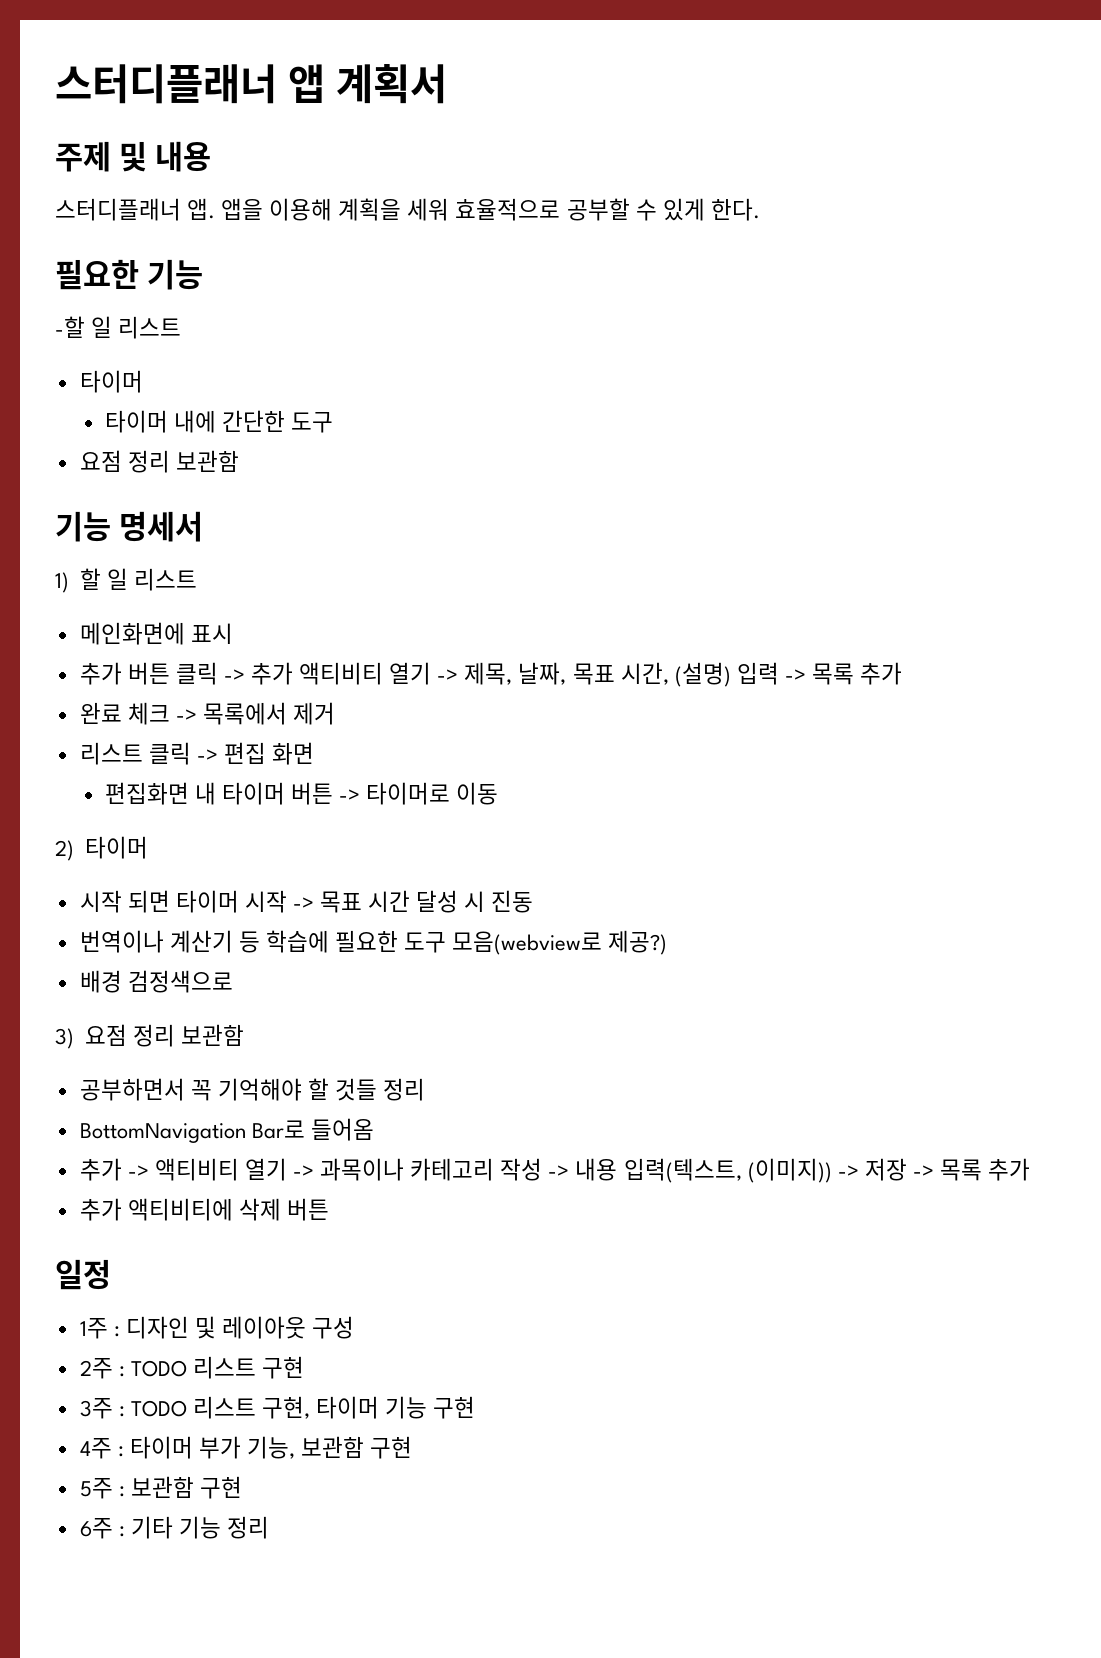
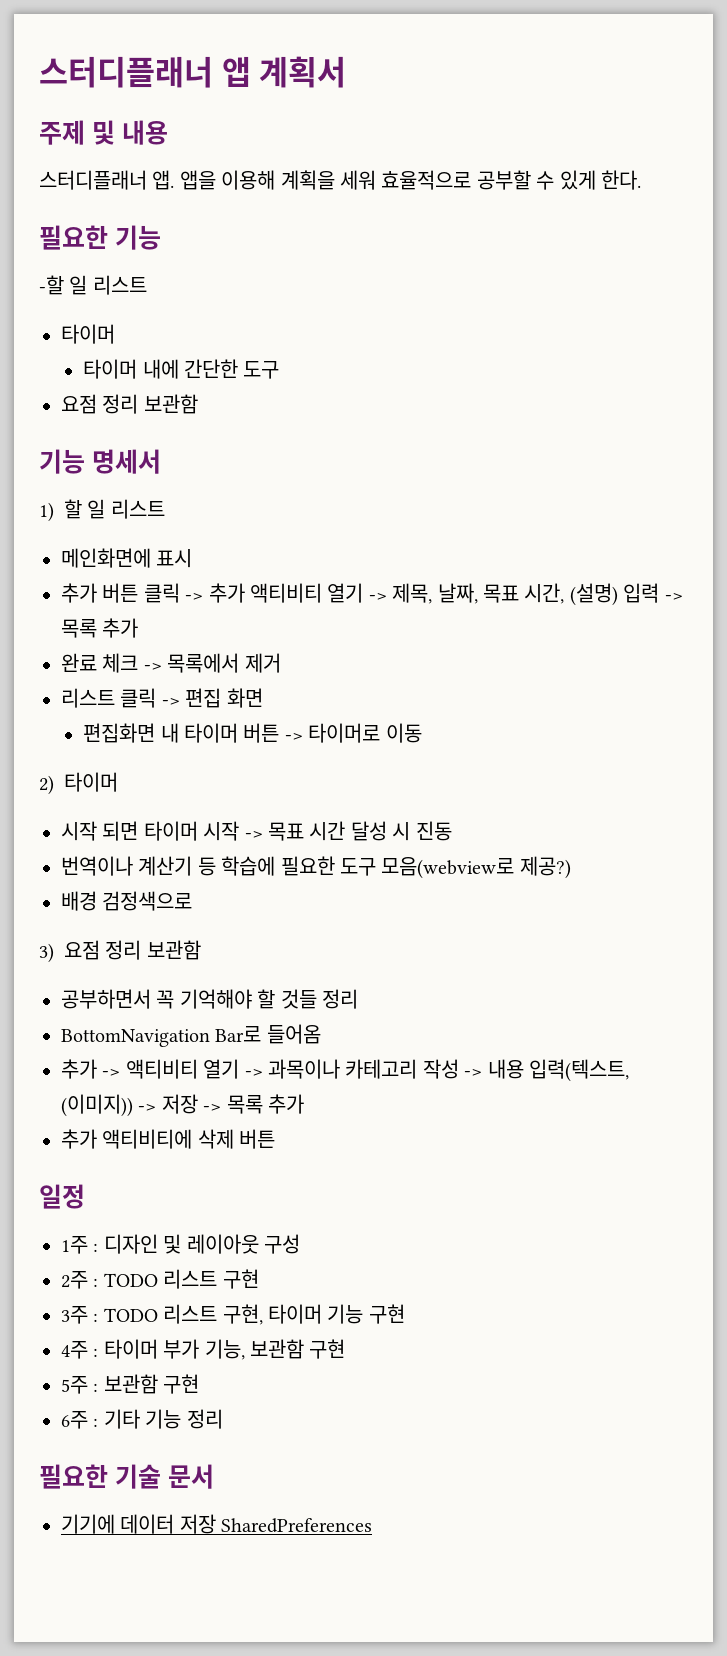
+ 필요한 기술 문서
+ 기기에 데이터 저장 SharedPreferences

